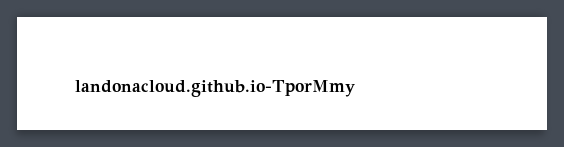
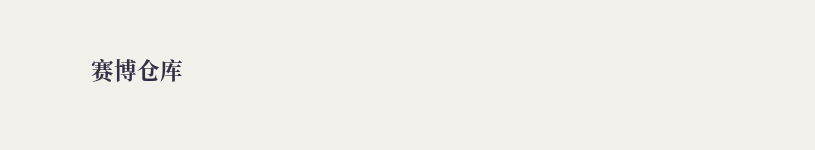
- landonacloud.github.io-TporMmy
+ 赛博仓库

